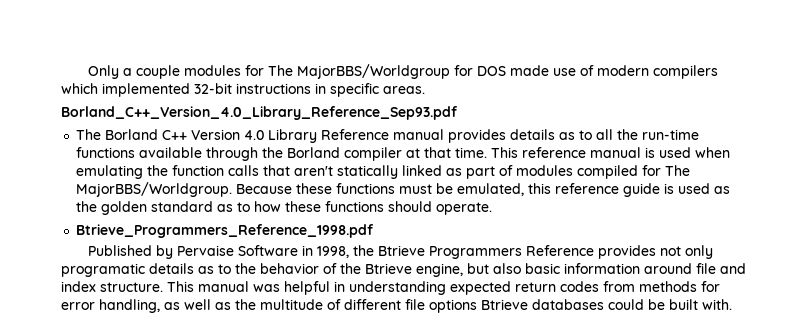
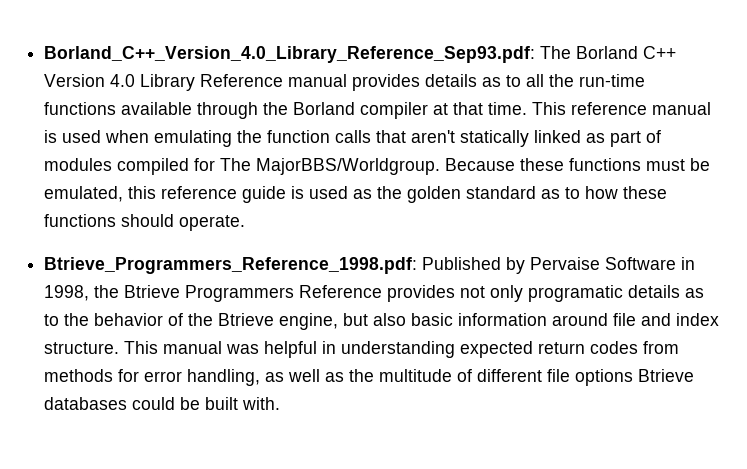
- Only a couple modules for The MajorBBS/Worldgroup for DOS made use of modern compilers which implemented 32-bit instructions in specific areas.
- Borland_C++_Version_4.0_Library_Reference_Sep93.pdf
- The Borland C++ Version 4.0 Library Reference manual provides details as to all the run-time functions available through the Borland compiler at that time.
+ Borland_C++_Version_4.0_Library_Reference_Sep93.pdf: The Borland C++ Version 4.0 Library Reference manual provides details as to all the run-time functions available through the Borland compiler at that time.
- Btrieve_Programmers_Reference_1998.pdf
- Published by Pervaise Software in 1998, the Btrieve Programmers Reference provides not only programatic details as to the behavior of the Btrieve engine, but also basic information around file and index structure.
+ Btrieve_Programmers_Reference_1998.pdf: Published by Pervaise Software in 1998, the Btrieve Programmers Reference provides not only programatic details as to the behavior of the Btrieve engine, but also basic information around file and index structure.

